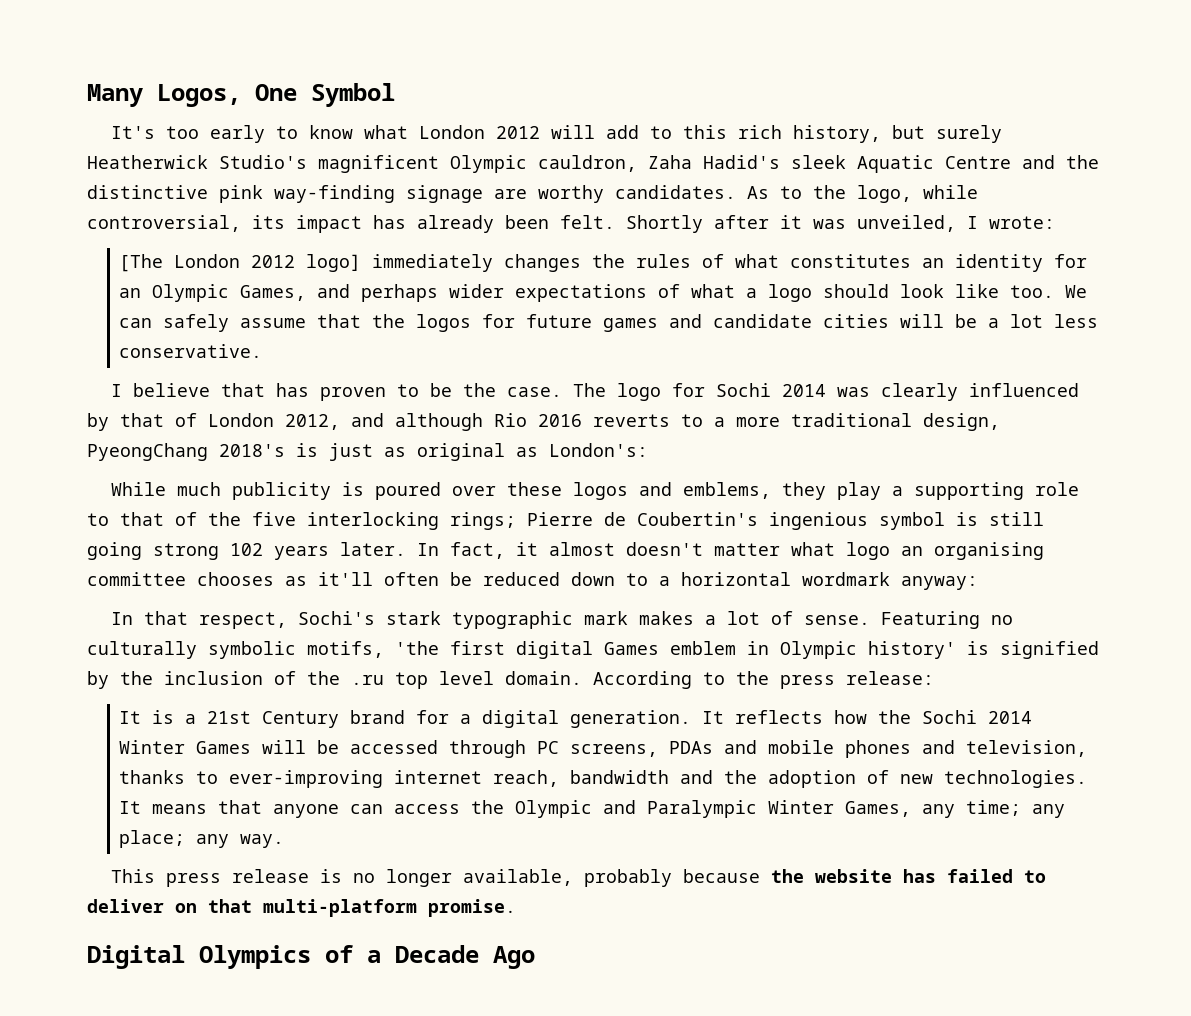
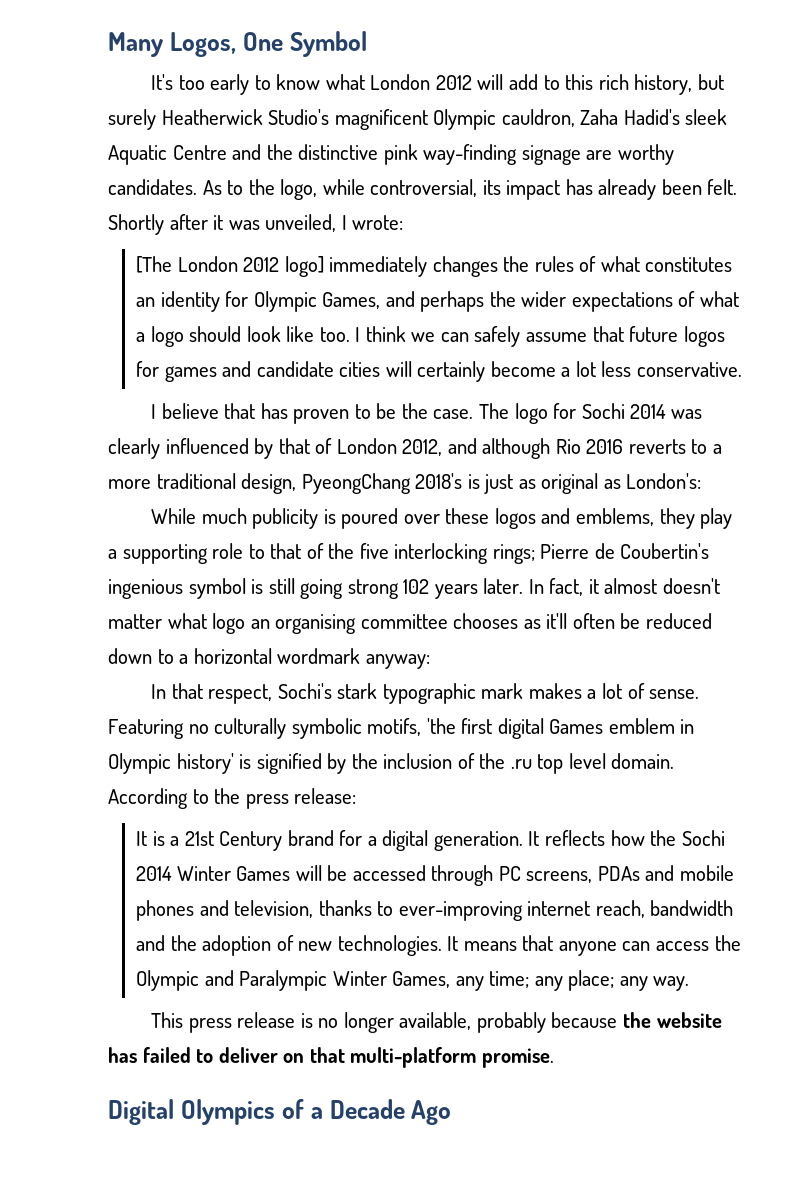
- [The London 2012 logo] immediately changes the rules of what constitutes an identity for an Olympic Games, and perhaps wider expectations of what a logo should look like too.
+ [The London 2012 logo] immediately changes the rules of what constitutes an identity for Olympic Games, and perhaps the wider expectations of what a logo should look like too.
- We can safely assume that the logos for future games and candidate cities will be a lot less conservative.
+ I think we can safely assume that future logos for games and candidate cities will certainly become a lot less conservative.

